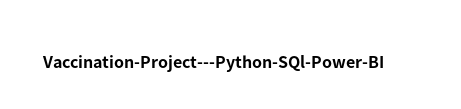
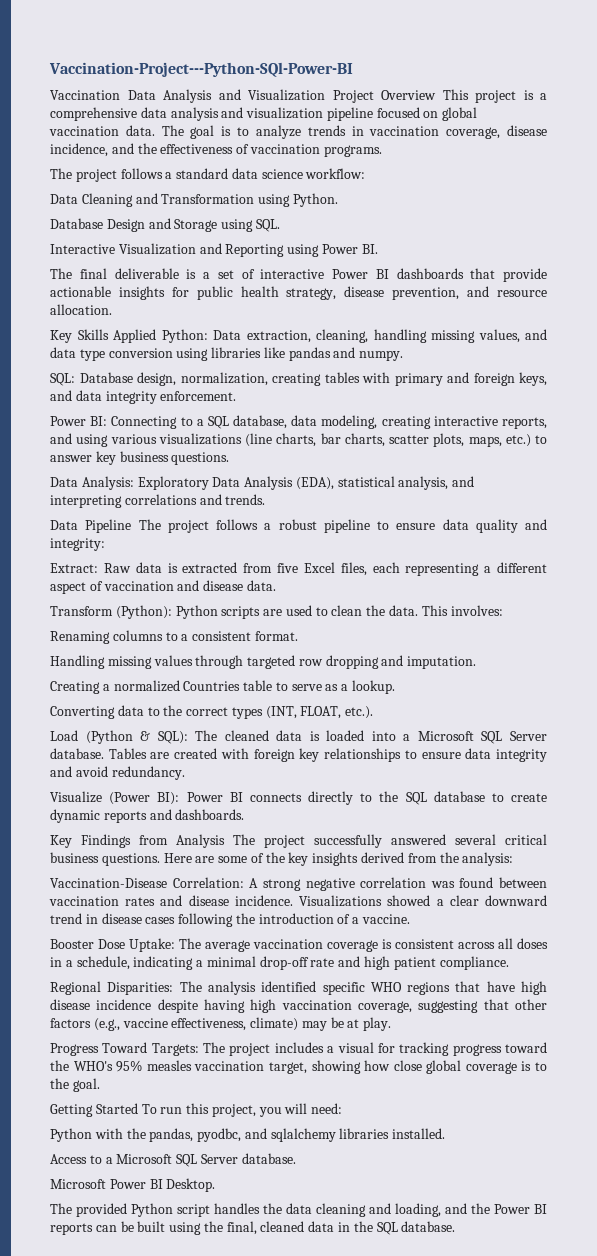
+ Vaccination Data Analysis and Visualization Project Overview This project is a comprehensive data analysis and visualization pipeline focused on global vaccination data. The goal is to analyze trends in vaccination coverage, disease incidence, and the effectiveness of vaccination programs.
+ The project follows a standard data science workflow:
+ Data Cleaning and Transformation using Python.
+ Database Design and Storage using SQL.
+ Interactive Visualization and Reporting using Power BI.
+ The final deliverable is a set of interactive Power BI dashboards that provide actionable insights for public health strategy, disease prevention, and resource allocation.
+ Key Skills Applied Python: Data extraction, cleaning, handling missing values, and data type conversion using libraries like pandas and numpy.
+ SQL: Database design, normalization, creating tables with primary and foreign keys, and data integrity enforcement.
+ Power BI: Connecting to a SQL database, data modeling, creating interactive reports, and using various visualizations (line charts, bar charts, scatter plots, maps, etc.) to answer key business questions.
+ Data Analysis: Exploratory Data Analysis (EDA), statistical analysis, and interpreting correlations and trends.
+ Data Pipeline The project follows a robust pipeline to ensure data quality and integrity:
+ Extract: Raw data is extracted from five Excel files, each representing a different aspect of vaccination and disease data.
+ Transform (Python): Python scripts are used to clean the data. This involves:
+ Renaming columns to a consistent format.
+ Handling missing values through targeted row dropping and imputation.
+ Creating a normalized Countries table to serve as a lookup.
+ Converting data to the correct types (INT, FLOAT, etc.).
+ Load (Python & SQL): The cleaned data is loaded into a Microsoft SQL Server database. Tables are created with foreign key relationships to ensure data integrity and avoid redundancy.
+ Visualize (Power BI): Power BI connects directly to the SQL database to create dynamic reports and dashboards.
+ Key Findings from Analysis The project successfully answered several critical business questions. Here are some of the key insights derived from the analysis:
+ Vaccination-Disease Correlation: A strong negative correlation was found between vaccination rates and disease incidence. Visualizations showed a clear downward trend in disease cases following the introduction of a vaccine.
+ Booster Dose Uptake: The average vaccination coverage is consistent across all doses in a schedule, indicating a minimal drop-off rate and high patient compliance.
+ Regional Disparities: The analysis identified specific WHO regions that have high disease incidence despite having high vaccination coverage, suggesting that other factors (e.g., vaccine effectiveness, climate) may be at play.
+ Progress Toward Targets: The project includes a visual for tracking progress toward the WHO's 95% measles vaccination target, showing how close global coverage is to the goal.
+ Getting Started To run this project, you will need:
+ Python with the pandas, pyodbc, and sqlalchemy libraries installed.
+ Access to a Microsoft SQL Server database.
+ Microsoft Power BI Desktop.
+ The provided Python script handles the data cleaning and loading, and the Power BI reports can be built using the final, cleaned data in the SQL database.

